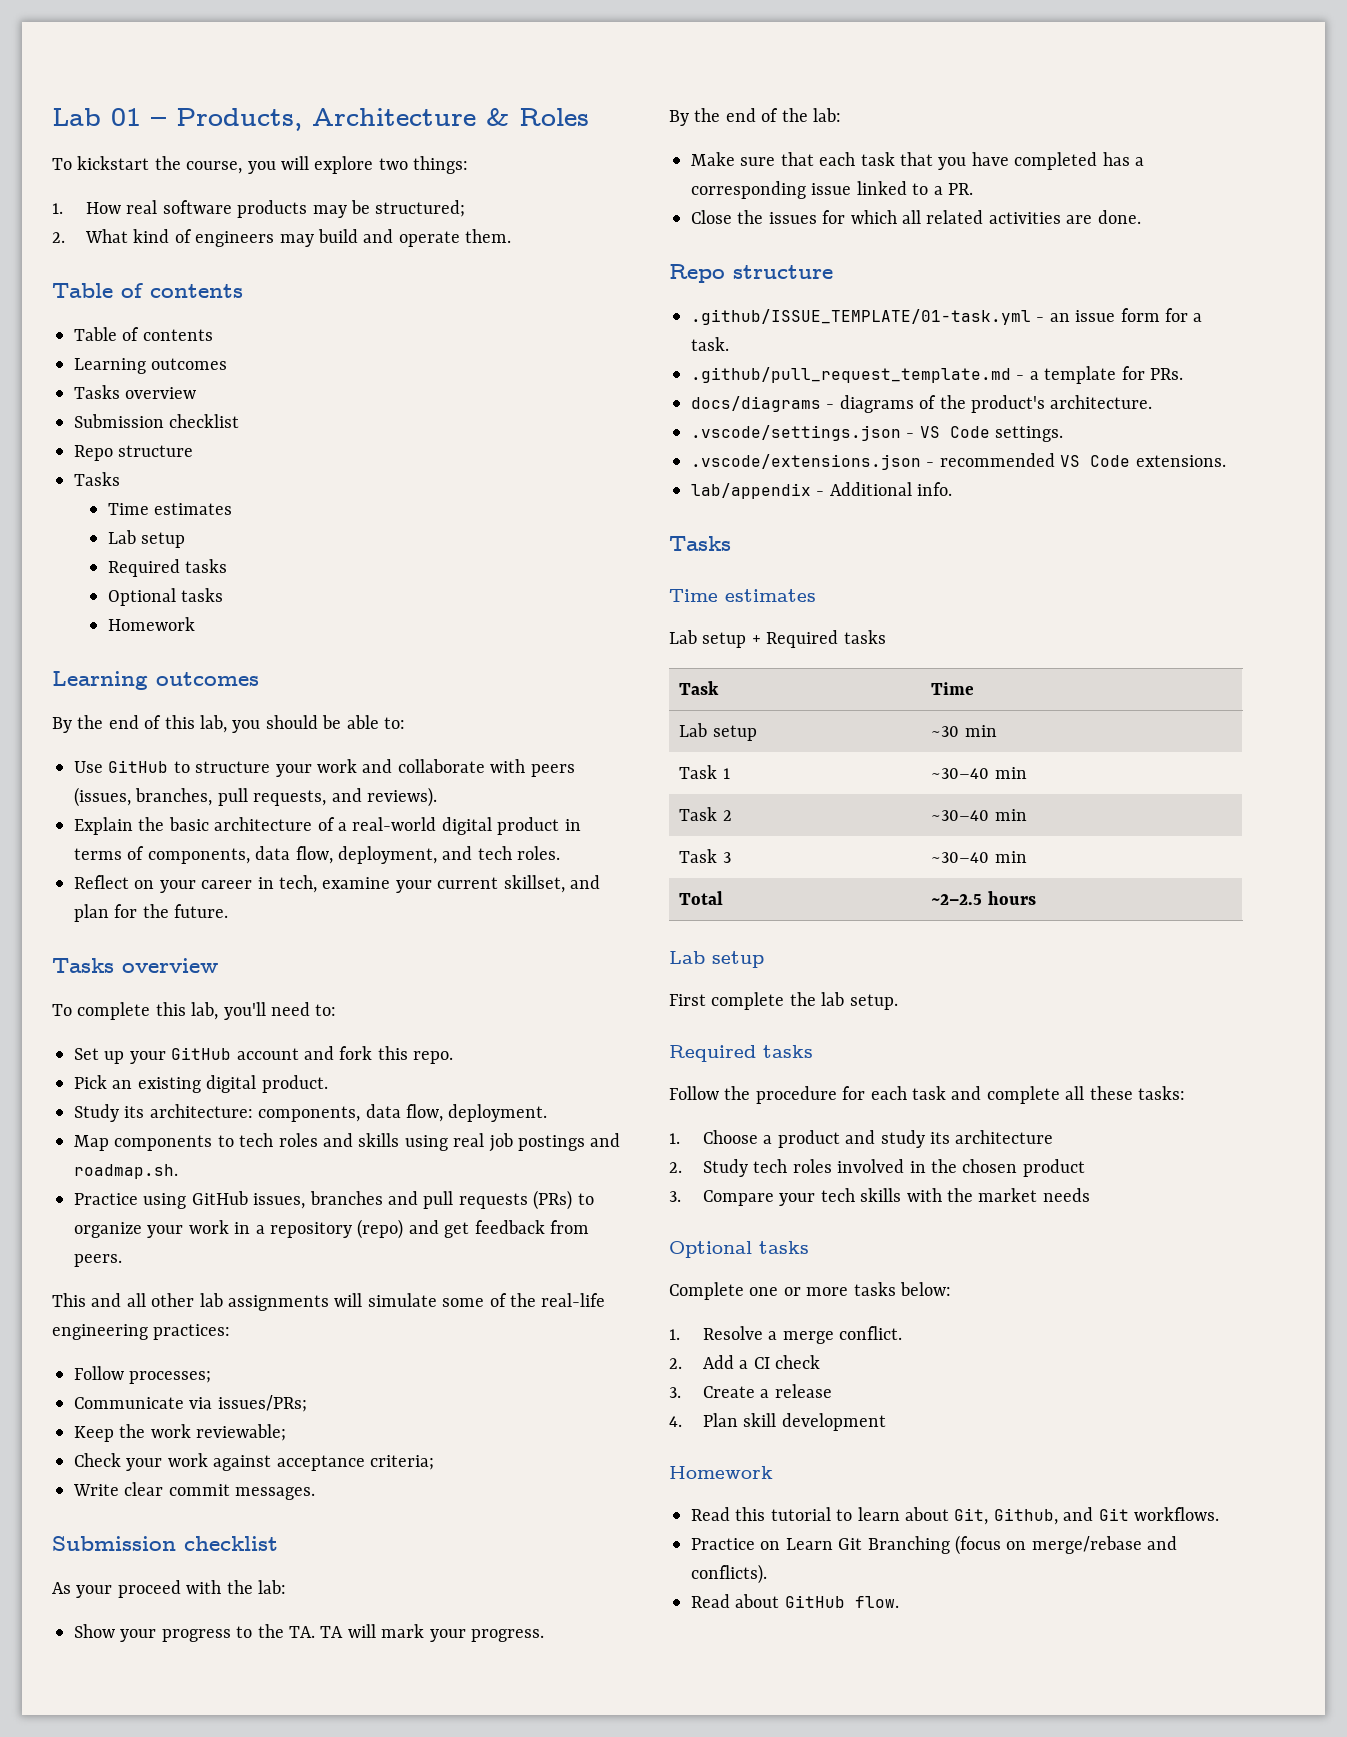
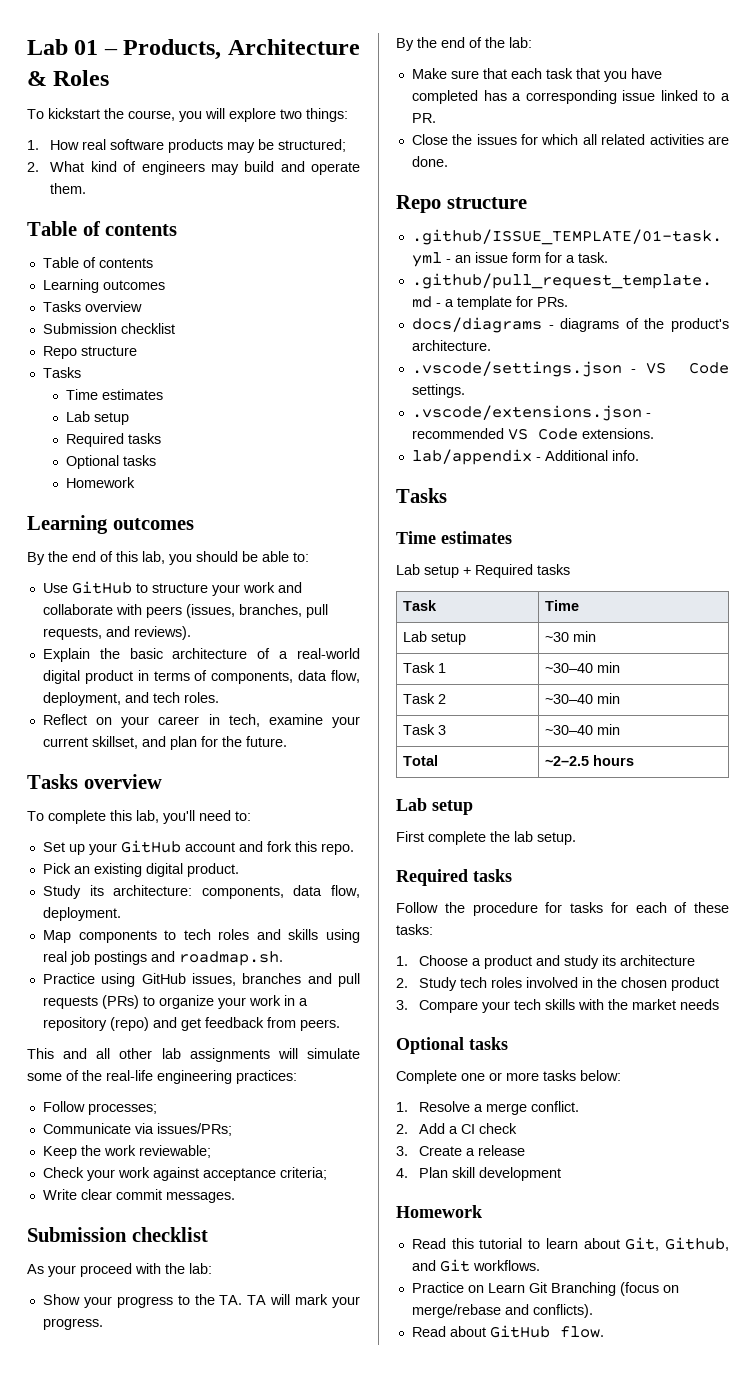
- Follow the procedure for each task and complete all these tasks:
+ Follow the procedure for tasks for each of these tasks:

